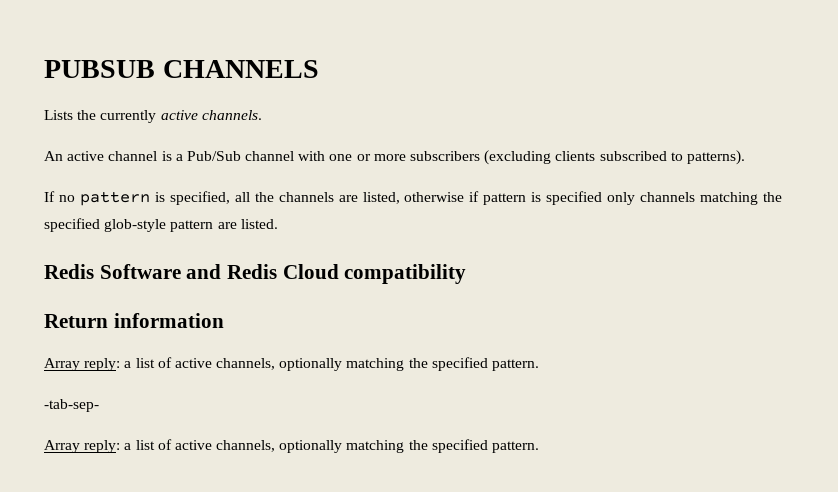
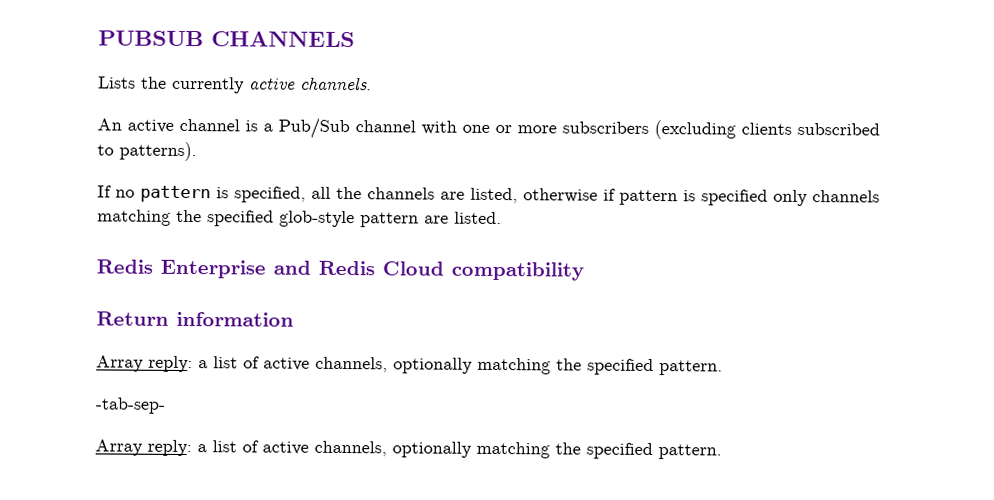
- Redis Software and Redis Cloud compatibility
+ Redis Enterprise and Redis Cloud compatibility

